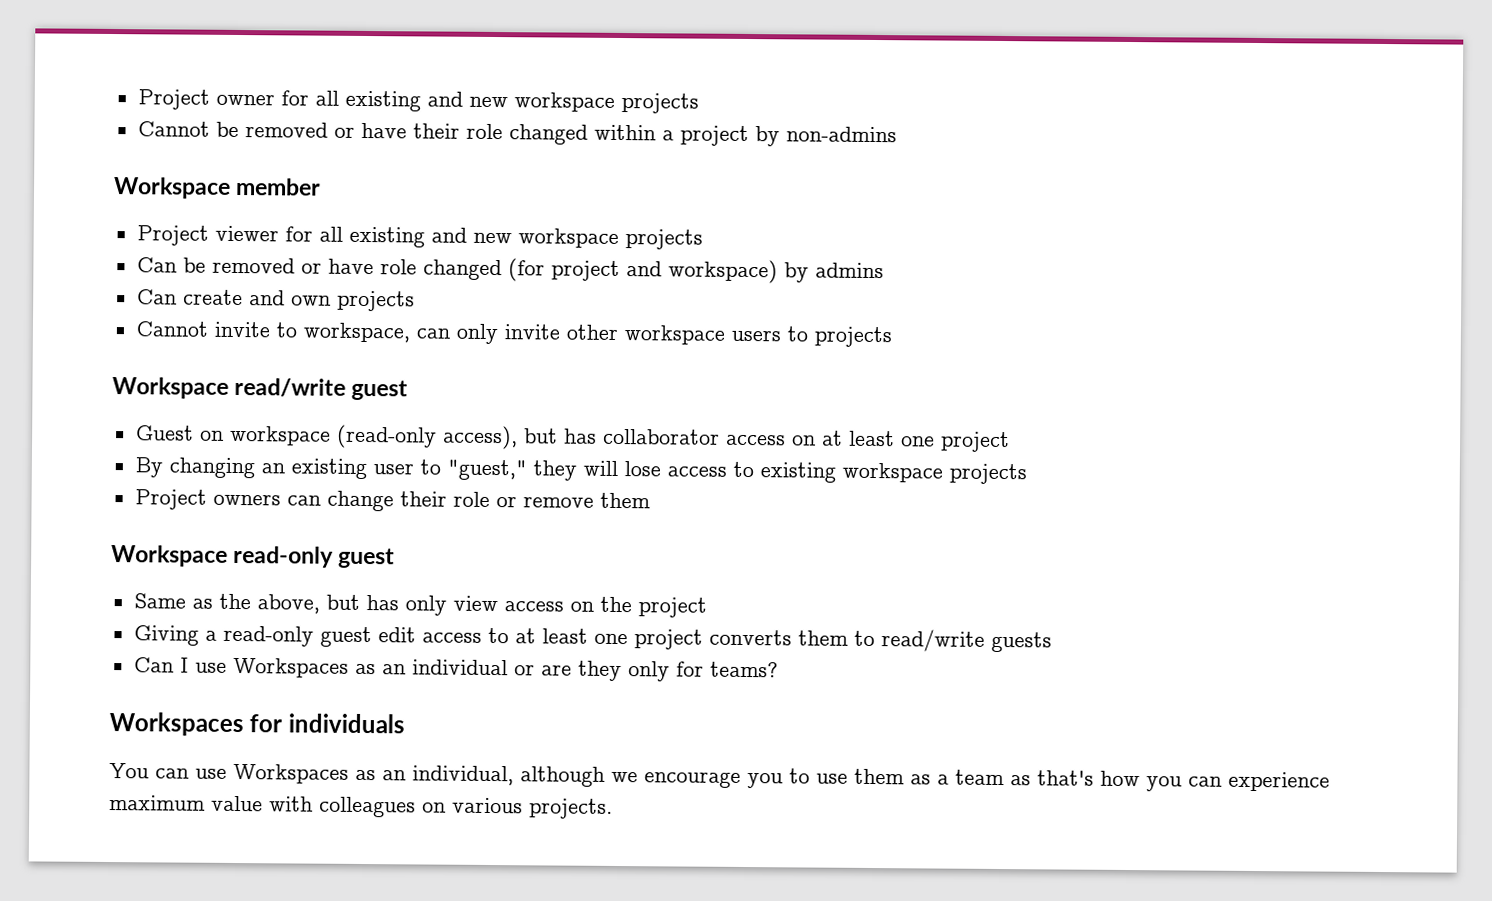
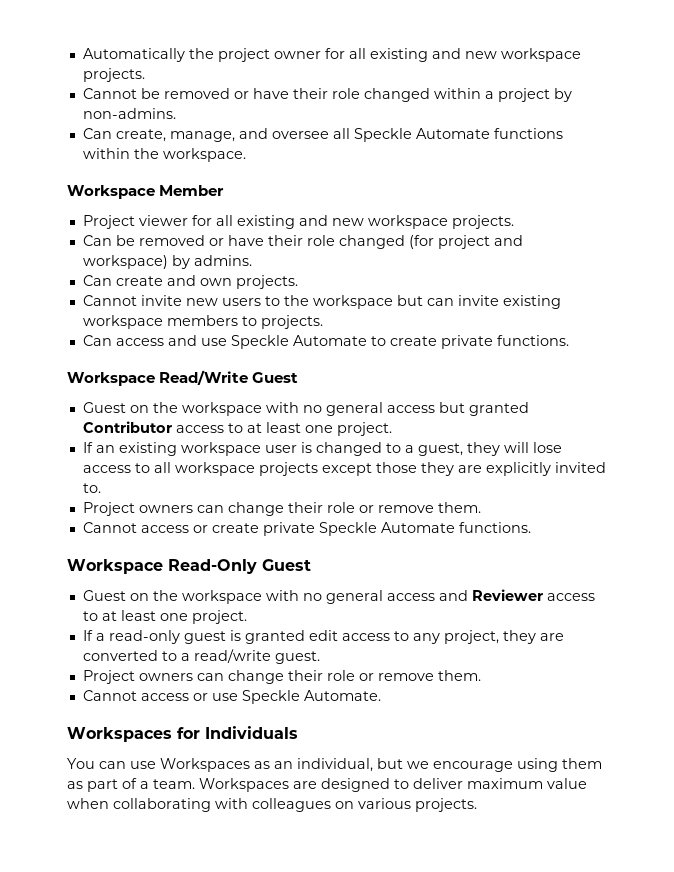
- Project owner for all existing and new workspace projects
+ Automatically the project owner for all existing and new workspace projects.
- Cannot be removed or have their role changed within a project by non-admins
- Workspace member
+ Cannot be removed or have their role changed within a project by non-admins.
+ Can create, manage, and oversee all Speckle Automate functions within the workspace.
+ Workspace Member
- Project viewer for all existing and new workspace projects
+ Project viewer for all existing and new workspace projects.
- Can be removed or have role changed (for project and workspace) by admins
+ Can be removed or have their role changed (for project and workspace) by admins.
- Can create and own projects
+ Can create and own projects.
- Cannot invite to workspace, can only invite other workspace users to projects
- Workspace read/write guest
- Guest on workspace (read-only access), but has collaborator access on at least one project
- By changing an existing user to "guest," they will lose access to existing workspace projects
- Project owners can change their role or remove them
- Workspace read-only guest
- Same as the above, but has only view access on the project
- Giving a read-only guest edit access to at least one project converts them to read/write guests
- Can I use Workspaces as an individual or are they only for teams?
+ Cannot invite new users to the workspace but can invite existing workspace members to projects.
+ Can access and use Speckle Automate to create private functions.
+ Workspace Read/Write Guest
+ Guest on the workspace with no general access but granted Contributor access to at least one project.
+ If an existing workspace user is changed to a guest, they will lose access to all workspace projects except those they are explicitly invited to.
+ Project owners can change their role or remove them.
+ Cannot access or create private Speckle Automate functions.
+ Workspace Read-Only Guest
+ Guest on the workspace with no general access and Reviewer access to at least one project.
+ If a read-only guest is granted edit access to any project, they are converted to a read/write guest.
+ Project owners can change their role or remove them.
+ Cannot access or use Speckle Automate.
- Workspaces for individuals
+ Workspaces for Individuals
- You can use Workspaces as an individual, although we encourage you to use them as a team as that's how you can experience maximum value with colleagues on various projects.
+ You can use Workspaces as an individual, but we encourage using them as part of a team. Workspaces are designed to deliver maximum value when collaborating with colleagues on various projects.

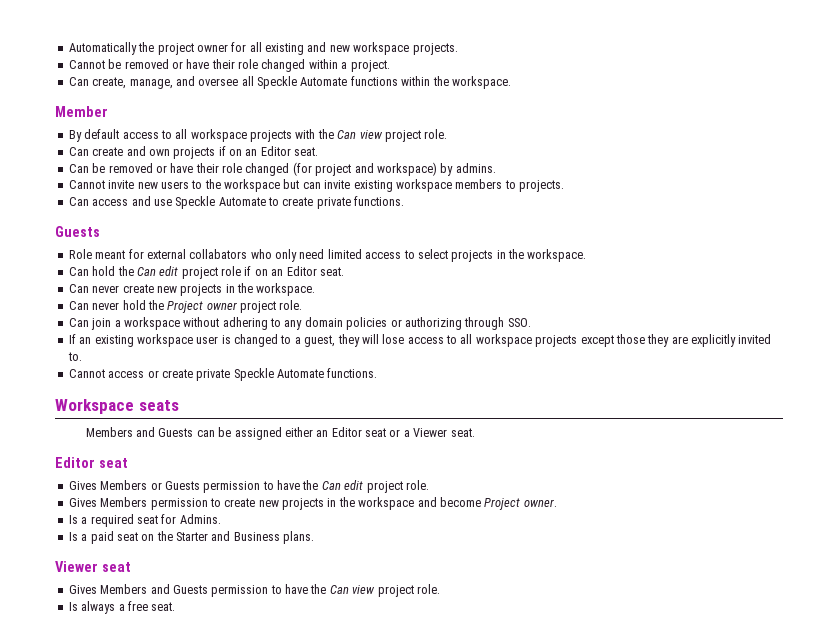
- Cannot be removed or have their role changed within a project by non-admins.
+ Cannot be removed or have their role changed within a project.
- Workspace Member
+ Member
- Project viewer for all existing and new workspace projects.
+ By default access to all workspace projects with the Can view project role.
+ Can create and own projects if on an Editor seat.
- Can create and own projects.
  Can access and use Speckle Automate to create private functions.
- Workspace Read/Write Guest
- Guest on the workspace with no general access but granted Contributor access to at least one project.
+ Guests
+ Role meant for external collabators who only need limited access to select projects in the workspace.
+ Can hold the Can edit project role if on an Editor seat.
+ Can never create new projects in the workspace.
+ Can never hold the Project owner project role.
+ Can join a workspace without adhering to any domain policies or authorizing through SSO.
  If an existing workspace user is changed to a guest, they will lose access to all workspace projects except those they are explicitly invited to.
- Project owners can change their role or remove them.
- Workspace Read-Only Guest
- Guest on the workspace with no general access and Reviewer access to at least one project.
- If a read-only guest is granted edit access to any project, they are converted to a read/write guest.
- Project owners can change their role or remove them.
- Cannot access or use Speckle Automate.
- Workspaces for Individuals
- You can use Workspaces as an individual, but we encourage using them as part of a team. Workspaces are designed to deliver maximum value when collaborating with colleagues on various projects.
+ Workspace seats
+ Members and Guests can be assigned either an Editor seat or a Viewer seat.
+ Editor seat
+ Gives Members or Guests permission to have the Can edit project role.
+ Gives Members permission to create new projects in the workspace and become Project owner.
+ Is a required seat for Admins.
+ Is a paid seat on the Starter and Business plans.
+ Viewer seat
+ Gives Members and Guests permission to have the Can view project role.
+ Is always a free seat.

